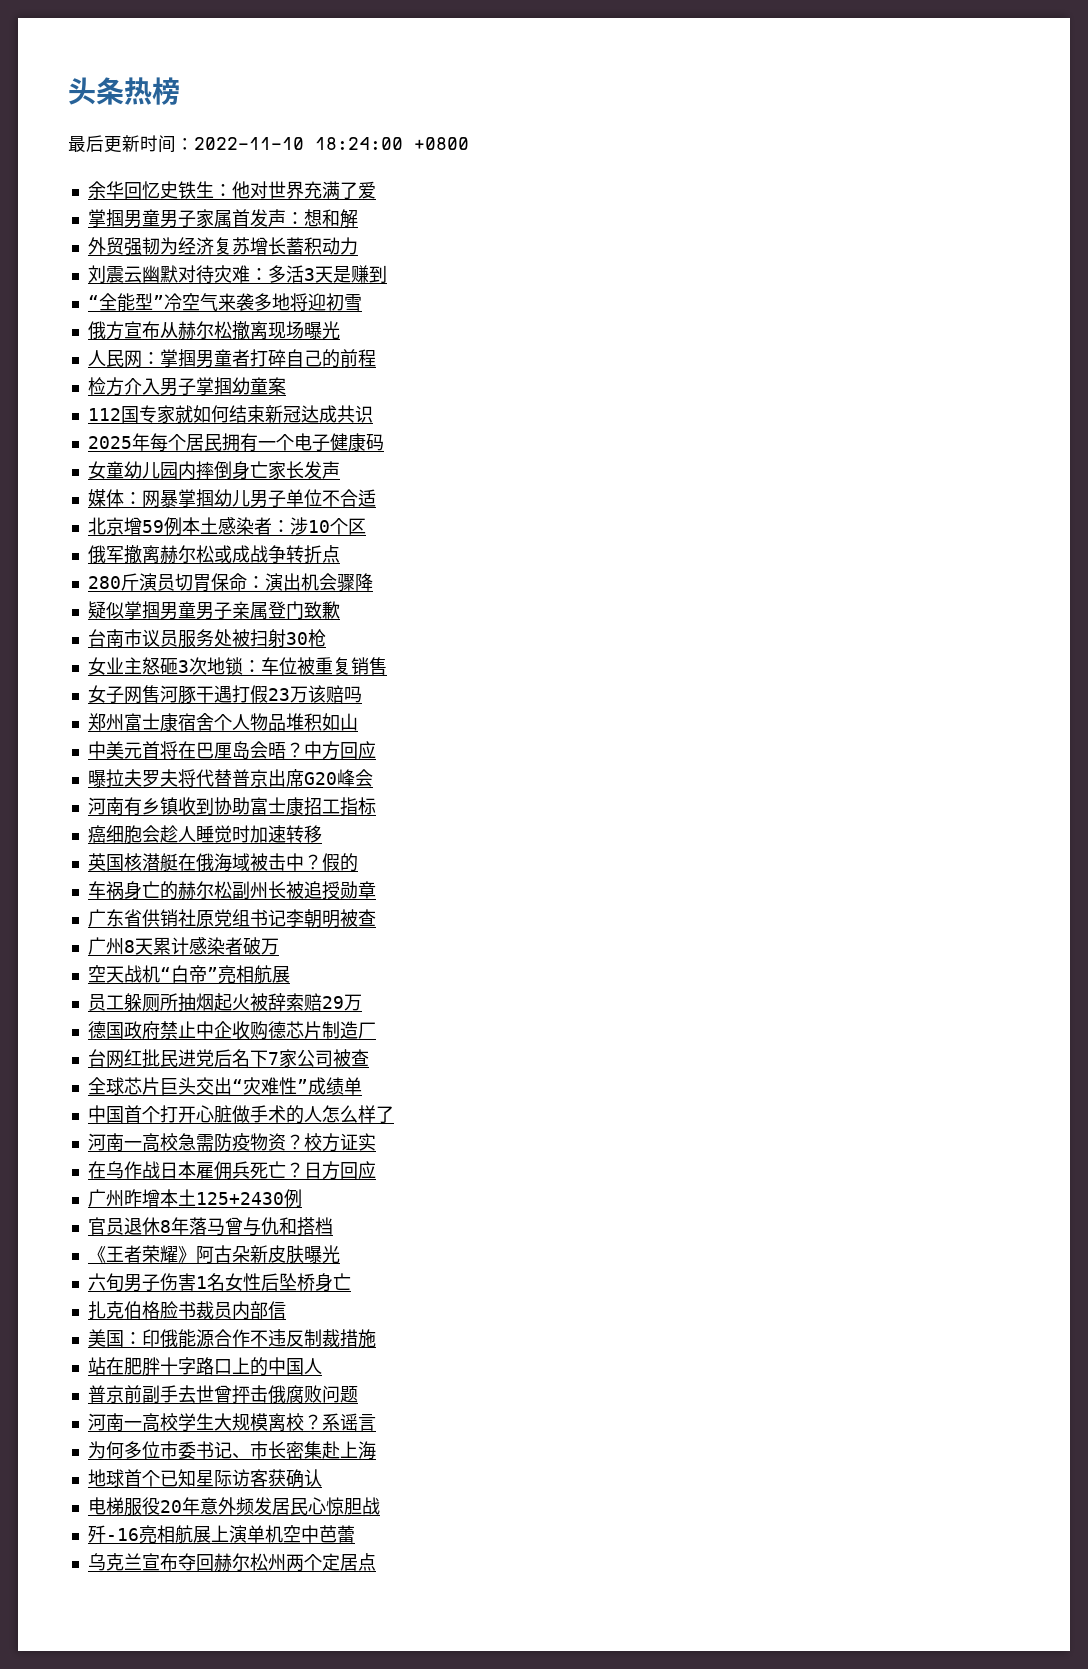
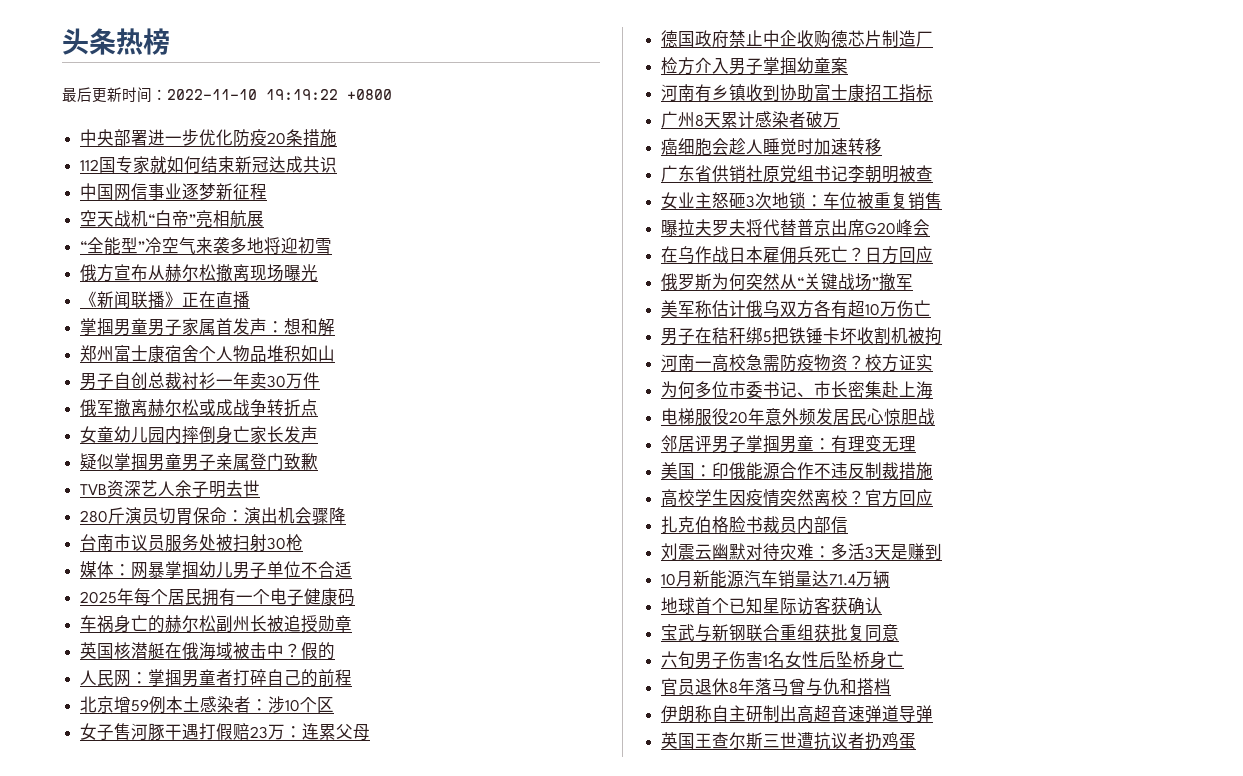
- 最后更新时间：2022-11-10 18:24:00 +0800
+ 最后更新时间：2022-11-10 19:19:22 +0800
- 余华回忆史铁生：他对世界充满了爱
- 掌掴男童男子家属首发声：想和解
- 外贸强韧为经济复苏增长蓄积动力
- 刘震云幽默对待灾难：多活3天是赚到
+ 中央部署进一步优化防疫20条措施
+ 112国专家就如何结束新冠达成共识
+ 中国网信事业逐梦新征程
+ 空天战机“白帝”亮相航展
- 人民网：掌掴男童者打碎自己的前程
- 检方介入男子掌掴幼童案
- 112国专家就如何结束新冠达成共识
- 2025年每个居民拥有一个电子健康码
+ 《新闻联播》正在直播
+ 掌掴男童男子家属首发声：想和解
+ 郑州富士康宿舍个人物品堆积如山
+ 男子自创总裁衬衫一年卖30万件
+ 俄军撤离赫尔松或成战争转折点
+ 疑似掌掴男童男子亲属登门致歉
+ TVB资深艺人余子明去世
+ 280斤演员切胃保命：演出机会骤降
+ 台南市议员服务处被扫射30枪
+ 2025年每个居民拥有一个电子健康码
+ 车祸身亡的赫尔松副州长被追授勋章
+ 英国核潜艇在俄海域被击中？假的
+ 人民网：掌掴男童者打碎自己的前程
- 俄军撤离赫尔松或成战争转折点
- 280斤演员切胃保命：演出机会骤降
- 疑似掌掴男童男子亲属登门致歉
- 台南市议员服务处被扫射30枪
+ 女子售河豚干遇打假赔23万：连累父母
+ 德国政府禁止中企收购德芯片制造厂
+ 检方介入男子掌掴幼童案
+ 河南有乡镇收到协助富士康招工指标
+ 广州8天累计感染者破万
+ 癌细胞会趁人睡觉时加速转移
+ 广东省供销社原党组书记李朝明被查
- 女子网售河豚干遇打假23万该赔吗
- 郑州富士康宿舍个人物品堆积如山
- 中美元首将在巴厘岛会晤？中方回应
- 河南有乡镇收到协助富士康招工指标
- 癌细胞会趁人睡觉时加速转移
- 英国核潜艇在俄海域被击中？假的
- 车祸身亡的赫尔松副州长被追授勋章
- 广东省供销社原党组书记李朝明被查
- 广州8天累计感染者破万
- 空天战机“白帝”亮相航展
- 员工躲厕所抽烟起火被辞索赔29万
- 德国政府禁止中企收购德芯片制造厂
- 台网红批民进党后名下7家公司被查
- 全球芯片巨头交出“灾难性”成绩单
- 中国首个打开心脏做手术的人怎么样了
+ 在乌作战日本雇佣兵死亡？日方回应
+ 俄罗斯为何突然从“关键战场”撤军
+ 美军称估计俄乌双方各有超10万伤亡
+ 男子在秸秆绑5把铁锤卡坏收割机被拘
- 在乌作战日本雇佣兵死亡？日方回应
- 广州昨增本土125+2430例
- 官员退休8年落马曾与仇和搭档
- 《王者荣耀》阿古朵新皮肤曝光
- 六旬男子伤害1名女性后坠桥身亡
- 扎克伯格脸书裁员内部信
+ 为何多位市委书记、市长密集赴上海
+ 电梯服役20年意外频发居民心惊胆战
+ 邻居评男子掌掴男童：有理变无理
- 站在肥胖十字路口上的中国人
- 普京前副手去世曾抨击俄腐败问题
- 河南一高校学生大规模离校？系谣言
- 为何多位市委书记、市长密集赴上海
+ 高校学生因疫情突然离校？官方回应
+ 扎克伯格脸书裁员内部信
+ 刘震云幽默对待灾难：多活3天是赚到
+ 10月新能源汽车销量达71.4万辆
- 电梯服役20年意外频发居民心惊胆战
- 歼-16亮相航展上演单机空中芭蕾
- 乌克兰宣布夺回赫尔松州两个定居点
+ 宝武与新钢联合重组获批复同意
+ 六旬男子伤害1名女性后坠桥身亡
+ 官员退休8年落马曾与仇和搭档
+ 伊朗称自主研制出高超音速弹道导弹
+ 英国王查尔斯三世遭抗议者扔鸡蛋

